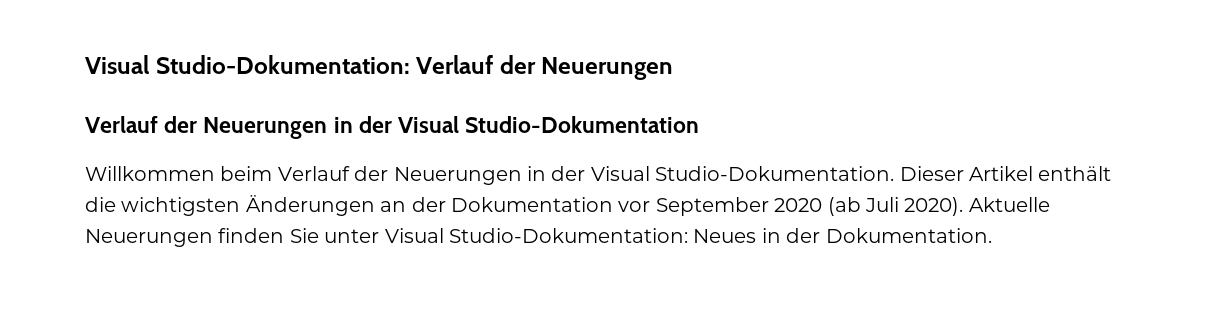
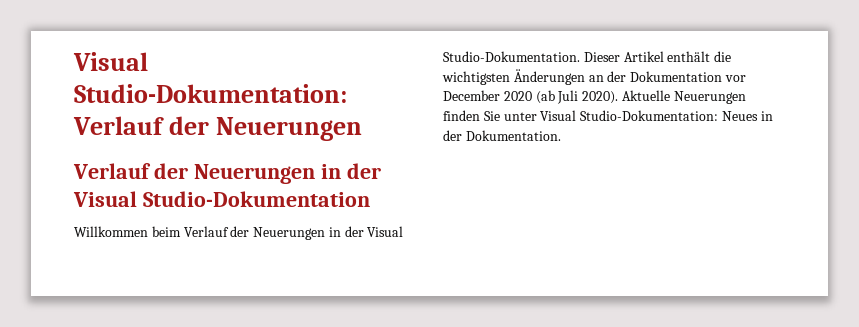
- Dieser Artikel enthält die wichtigsten Änderungen an der Dokumentation vor September 2020 (ab Juli 2020).
+ Dieser Artikel enthält die wichtigsten Änderungen an der Dokumentation vor December 2020 (ab Juli 2020).

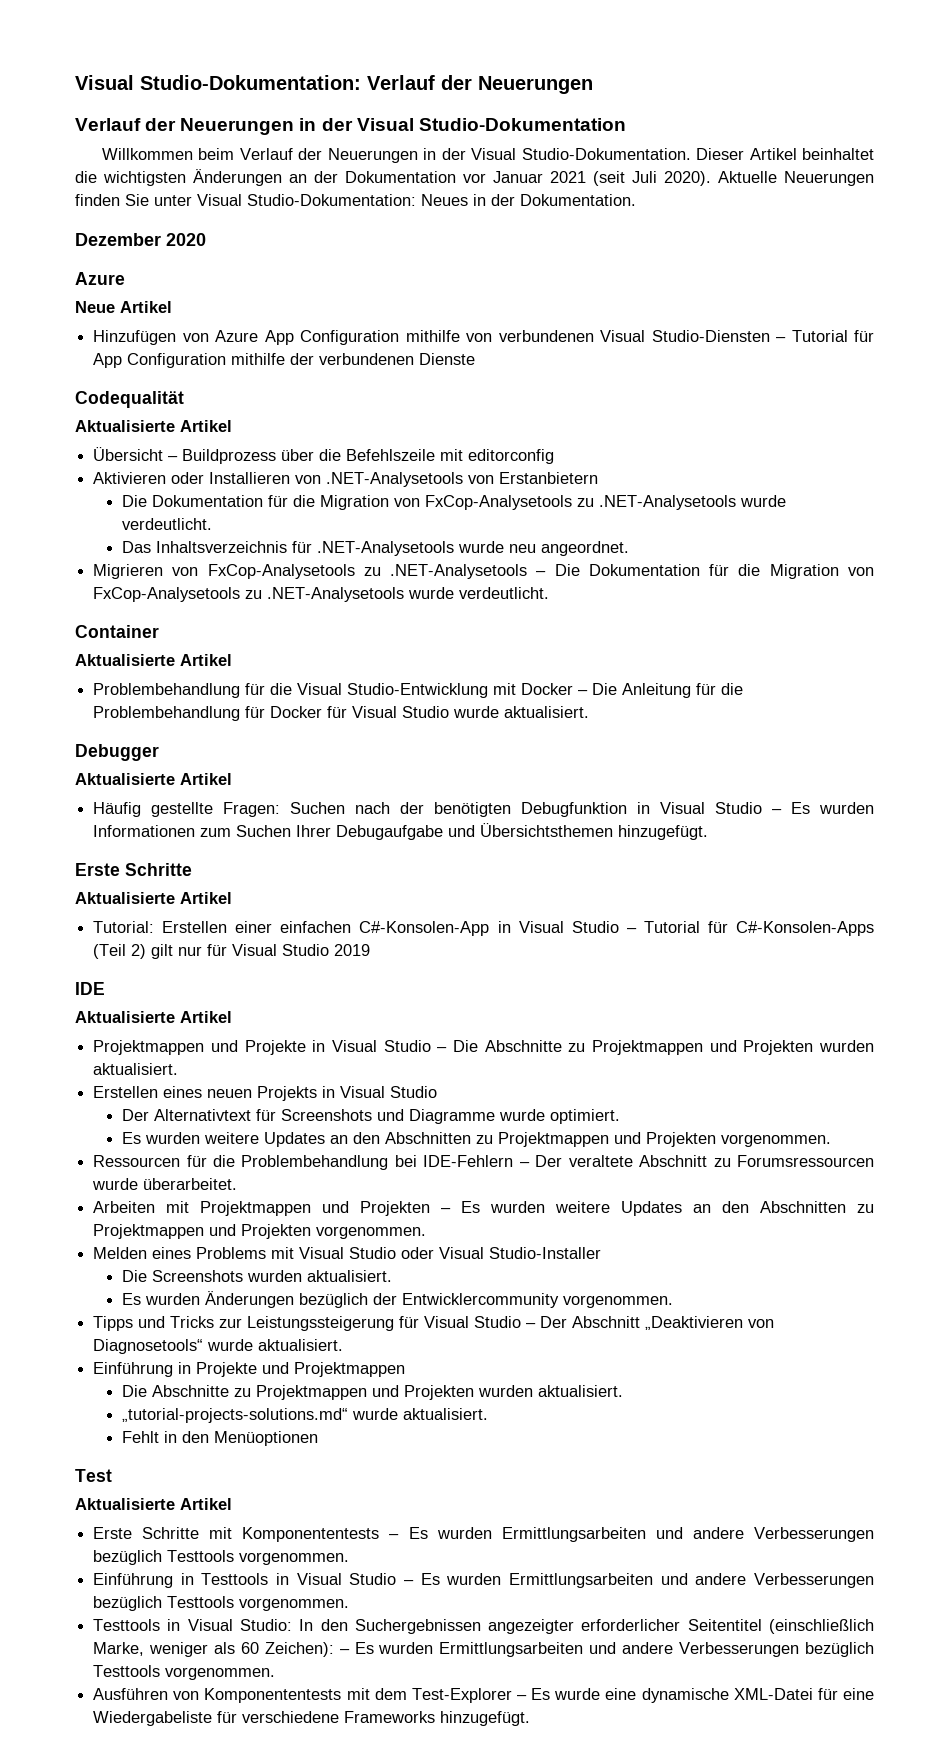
- Dieser Artikel enthält die wichtigsten Änderungen an der Dokumentation vor December 2020 (ab Juli 2020).
+ Dieser Artikel beinhaltet die wichtigsten Änderungen an der Dokumentation vor Januar 2021 (seit Juli 2020).
+ Dezember 2020
+ Azure
+ Neue Artikel
+ Hinzufügen von Azure App Configuration mithilfe von verbundenen Visual Studio-Diensten – Tutorial für App Configuration mithilfe der verbundenen Dienste
+ Codequalität
+ Aktualisierte Artikel
+ Übersicht – Buildprozess über die Befehlszeile mit editorconfig
+ Aktivieren oder Installieren von .NET-Analysetools von Erstanbietern
+ Die Dokumentation für die Migration von FxCop-Analysetools zu .NET-Analysetools wurde verdeutlicht.
+ Das Inhaltsverzeichnis für .NET-Analysetools wurde neu angeordnet.
+ Migrieren von FxCop-Analysetools zu .NET-Analysetools – Die Dokumentation für die Migration von FxCop-Analysetools zu .NET-Analysetools wurde verdeutlicht.
+ Container
+ Aktualisierte Artikel
+ Problembehandlung für die Visual Studio-Entwicklung mit Docker – Die Anleitung für die Problembehandlung für Docker für Visual Studio wurde aktualisiert.
+ Debugger
+ Aktualisierte Artikel
+ Häufig gestellte Fragen: Suchen nach der benötigten Debugfunktion in Visual Studio – Es wurden Informationen zum Suchen Ihrer Debugaufgabe und Übersichtsthemen hinzugefügt.
+ Erste Schritte
+ Aktualisierte Artikel
+ Tutorial: Erstellen einer einfachen C#-Konsolen-App in Visual Studio – Tutorial für C#-Konsolen-Apps (Teil 2) gilt nur für Visual Studio 2019
+ IDE
+ Aktualisierte Artikel
+ Projektmappen und Projekte in Visual Studio – Die Abschnitte zu Projektmappen und Projekten wurden aktualisiert.
+ Erstellen eines neuen Projekts in Visual Studio
+ Der Alternativtext für Screenshots und Diagramme wurde optimiert.
+ Es wurden weitere Updates an den Abschnitten zu Projektmappen und Projekten vorgenommen.
+ Ressourcen für die Problembehandlung bei IDE-Fehlern – Der veraltete Abschnitt zu Forumsressourcen wurde überarbeitet.
+ Arbeiten mit Projektmappen und Projekten – Es wurden weitere Updates an den Abschnitten zu Projektmappen und Projekten vorgenommen.
+ Melden eines Problems mit Visual Studio oder Visual Studio-Installer
+ Die Screenshots wurden aktualisiert.
+ Es wurden Änderungen bezüglich der Entwicklercommunity vorgenommen.
+ Tipps und Tricks zur Leistungssteigerung für Visual Studio – Der Abschnitt „Deaktivieren von Diagnosetools“ wurde aktualisiert.
+ Einführung in Projekte und Projektmappen
+ Die Abschnitte zu Projektmappen und Projekten wurden aktualisiert.
+ „tutorial-projects-solutions.md“ wurde aktualisiert.
+ Fehlt in den Menüoptionen
+ Test
+ Aktualisierte Artikel
+ Erste Schritte mit Komponententests – Es wurden Ermittlungsarbeiten und andere Verbesserungen bezüglich Testtools vorgenommen.
+ Einführung in Testtools in Visual Studio – Es wurden Ermittlungsarbeiten und andere Verbesserungen bezüglich Testtools vorgenommen.
+ Testtools in Visual Studio: In den Suchergebnissen angezeigter erforderlicher Seitentitel (einschließlich Marke, weniger als 60 Zeichen): – Es wurden Ermittlungsarbeiten und andere Verbesserungen bezüglich Testtools vorgenommen.
+ Ausführen von Komponententests mit dem Test-Explorer – Es wurde eine dynamische XML-Datei für eine Wiedergabeliste für verschiedene Frameworks hinzugefügt.

